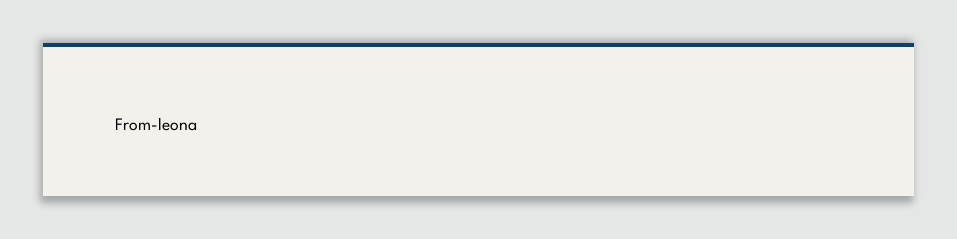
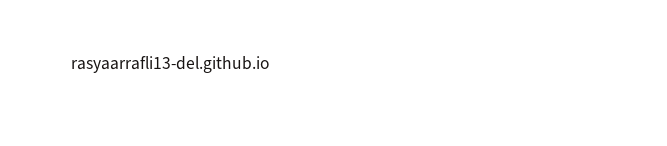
- From-leona
+ rasyaarrafli13-del.github.io

